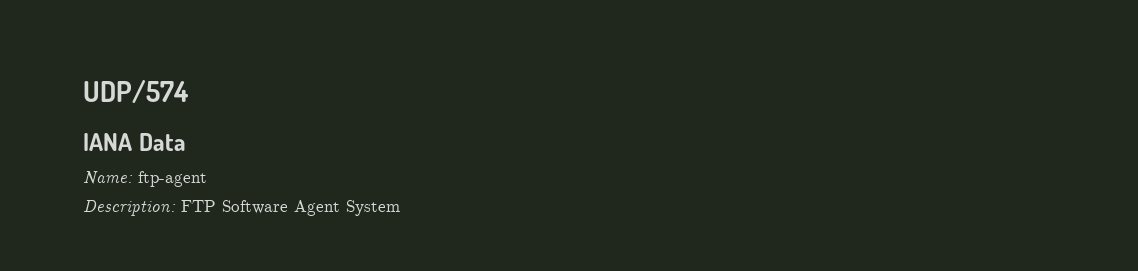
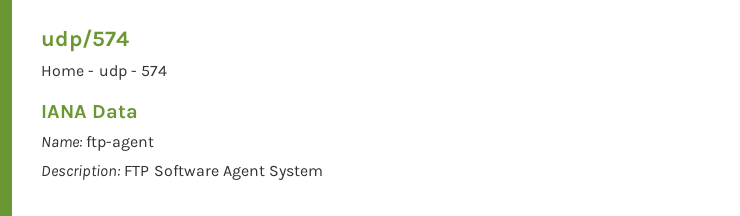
- UDP/574
+ udp/574
+ Home - udp - 574

